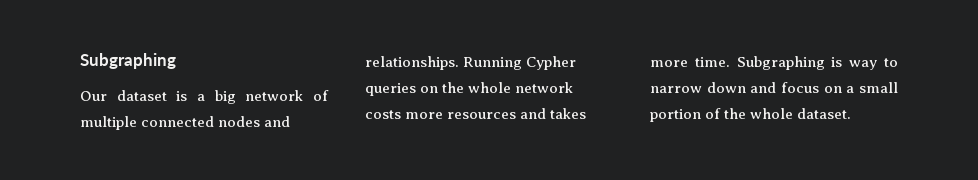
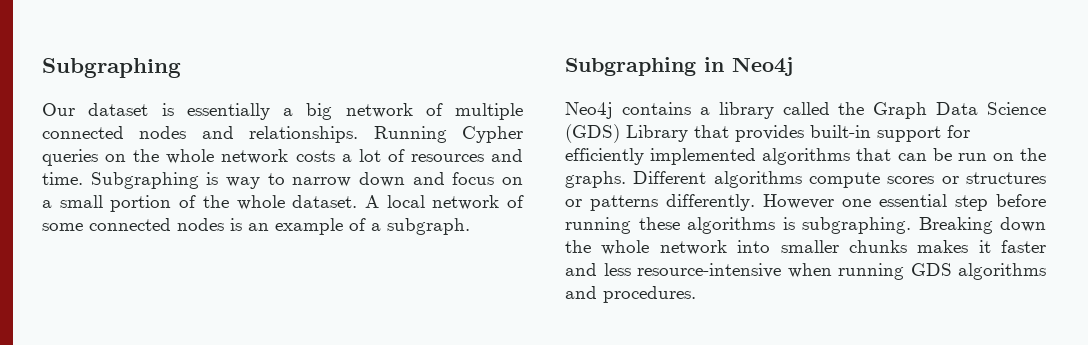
- Our dataset is a big network of multiple connected nodes and relationships.
+ Our dataset is essentially a big network of multiple connected nodes and relationships.
- Running Cypher queries on the whole network costs more resources and takes more time.
+ Running Cypher queries on the whole network costs a lot of resources and time.
+ A local network of some connected nodes is an example of a subgraph.
+ Subgraphing in Neo4j
+ Neo4j contains a library called the Graph Data Science (GDS) Library that provides built-in support for efficiently implemented algorithms that can be run on the graphs. Different algorithms compute scores or structures or patterns differently. However one essential step before running these algorithms is subgraphing. Breaking down the whole network into smaller chunks makes it faster and less resource-intensive when running GDS algorithms and procedures.

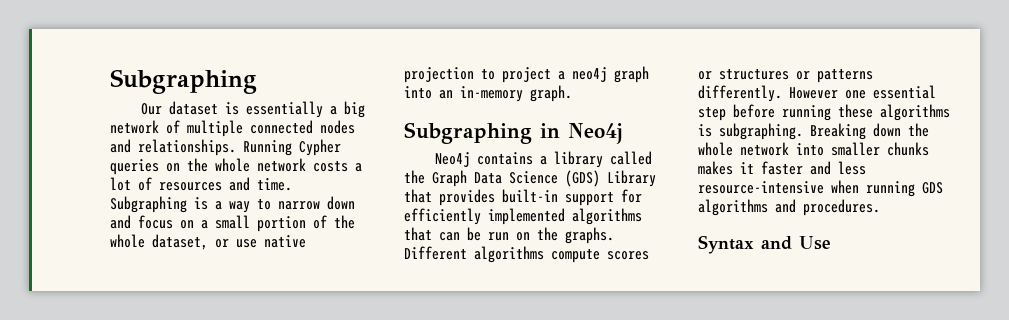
- Subgraphing is way to narrow down and focus on a small portion of the whole dataset. A local network of some connected nodes is an example of a subgraph.
+ Subgraphing is a way to narrow down and focus on a small portion of the whole dataset, or use native projection to project a neo4j graph into an in-memory graph.
+ Syntax and Use

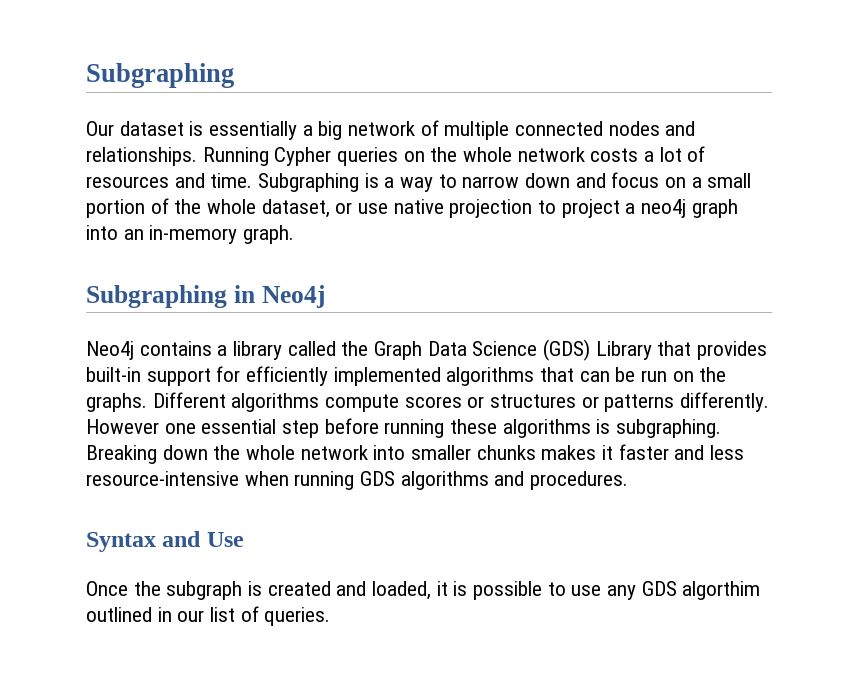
+ Once the subgraph is created and loaded, it is possible to use any GDS algorthim outlined in our list of queries.

